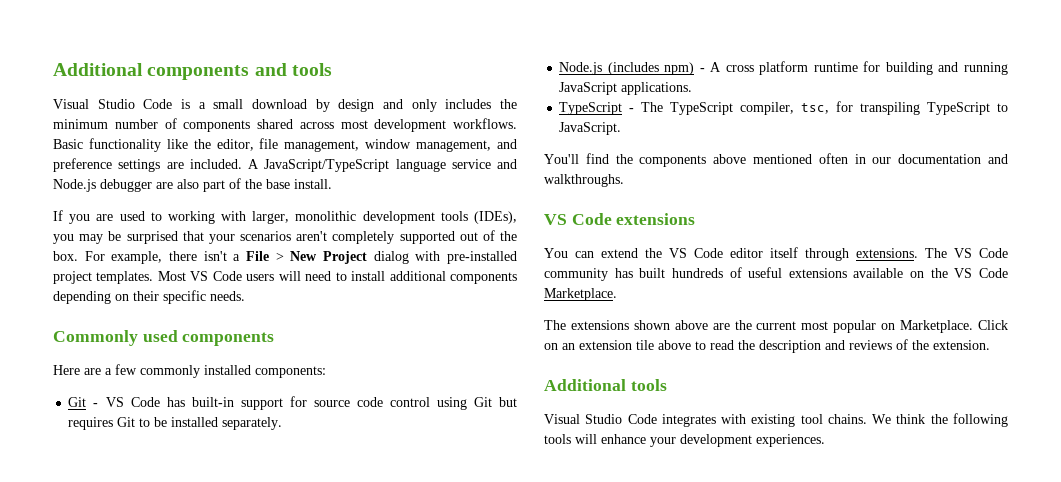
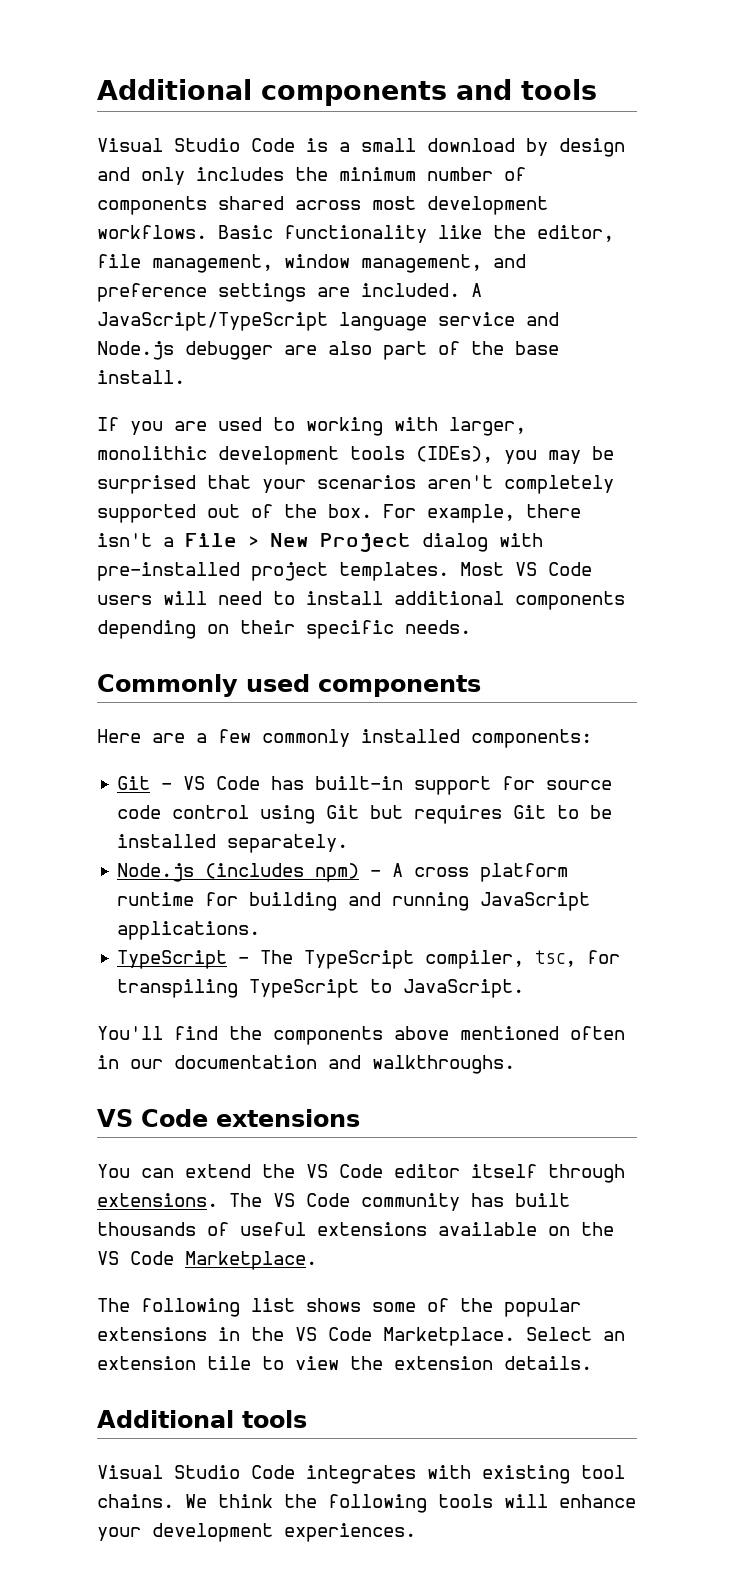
- The VS Code community has built hundreds of useful extensions available on the VS Code Marketplace.
+ The VS Code community has built thousands of useful extensions available on the VS Code Marketplace.
- The extensions shown above are the current most popular on Marketplace. Click on an extension tile above to read the description and reviews of the extension.
+ The following list shows some of the popular extensions in the VS Code Marketplace. Select an extension tile to view the extension details.

